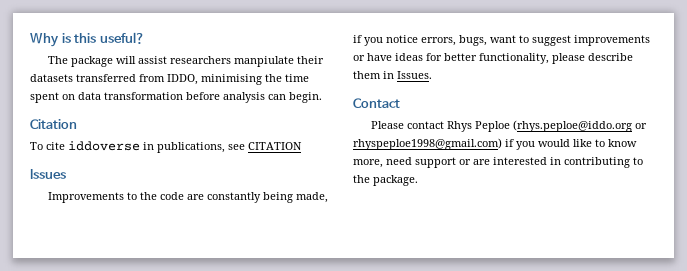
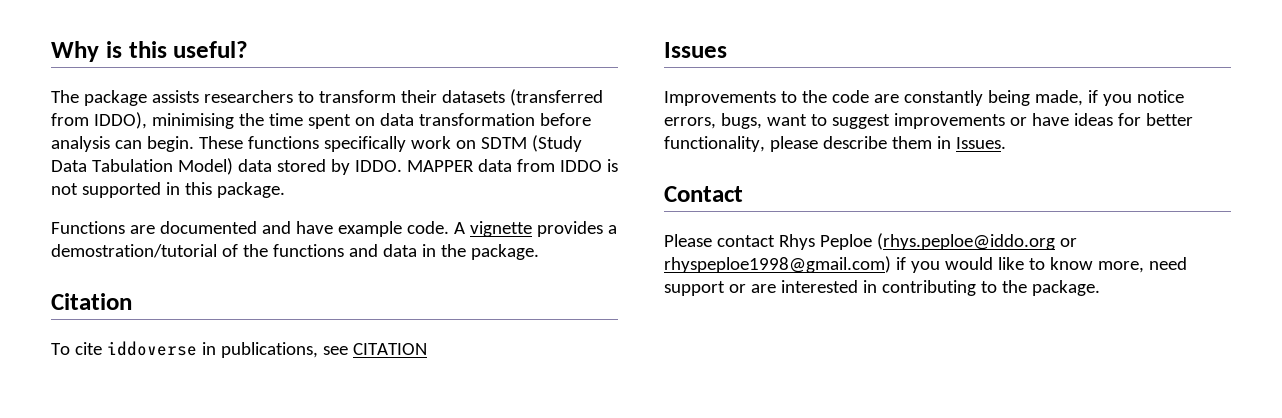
- The package will assist researchers manpiulate their datasets transferred from IDDO, minimising the time spent on data transformation before analysis can begin.
+ The package assists researchers to transform their datasets (transferred from IDDO), minimising the time spent on data transformation before analysis can begin. These functions specifically work on SDTM (Study Data Tabulation Model) data stored by IDDO. MAPPER data from IDDO is not supported in this package.
+ Functions are documented and have example code. A vignette provides a demostration/tutorial of the functions and data in the package.

